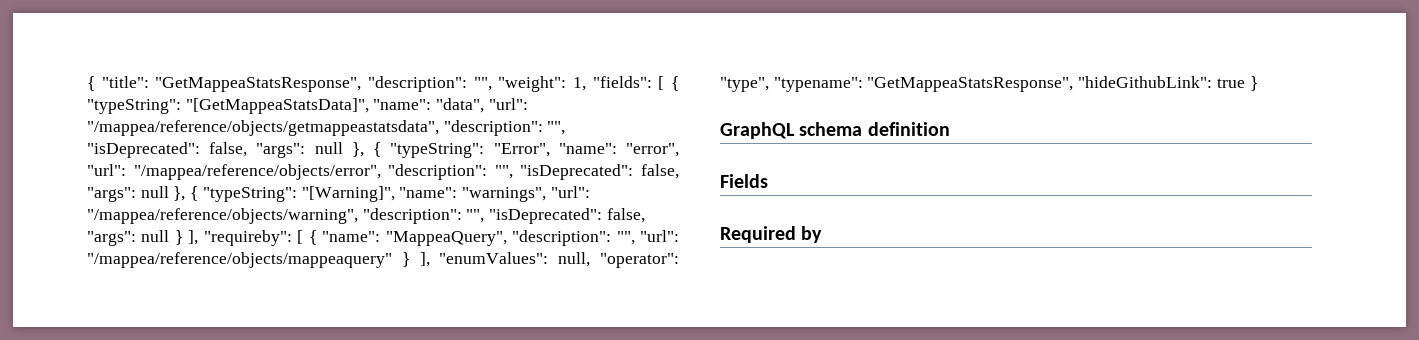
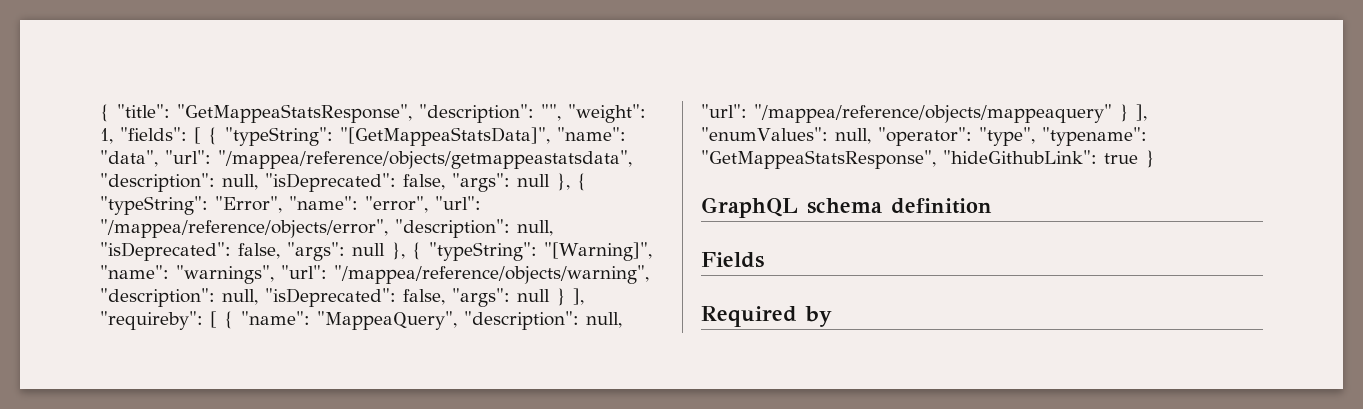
- "/mappea/reference/objects/getmappeastatsdata", "description": "", "isDeprecated":
+ "/mappea/reference/objects/getmappeastatsdata", "description": null, "isDeprecated":
- "/mappea/reference/objects/error", "description": "", "isDeprecated":
+ "/mappea/reference/objects/error", "description": null, "isDeprecated":
- "/mappea/reference/objects/warning", "description": "", "isDeprecated":
+ "/mappea/reference/objects/warning", "description": null, "isDeprecated":
- "", "url":
+ null, "url":

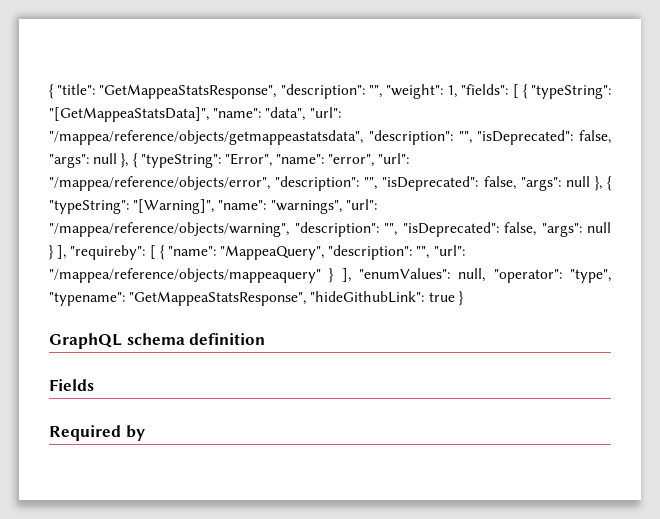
- "/mappea/reference/objects/getmappeastatsdata", "description": null, "isDeprecated":
+ "/mappea/reference/objects/getmappeastatsdata", "description": "", "isDeprecated":
- "/mappea/reference/objects/error", "description": null, "isDeprecated":
+ "/mappea/reference/objects/error", "description": "", "isDeprecated":
- "/mappea/reference/objects/warning", "description": null, "isDeprecated":
+ "/mappea/reference/objects/warning", "description": "", "isDeprecated":
- null, "url":
+ "", "url":

